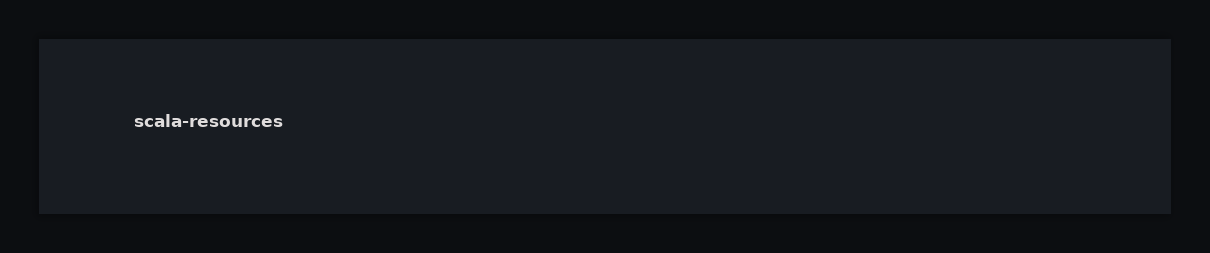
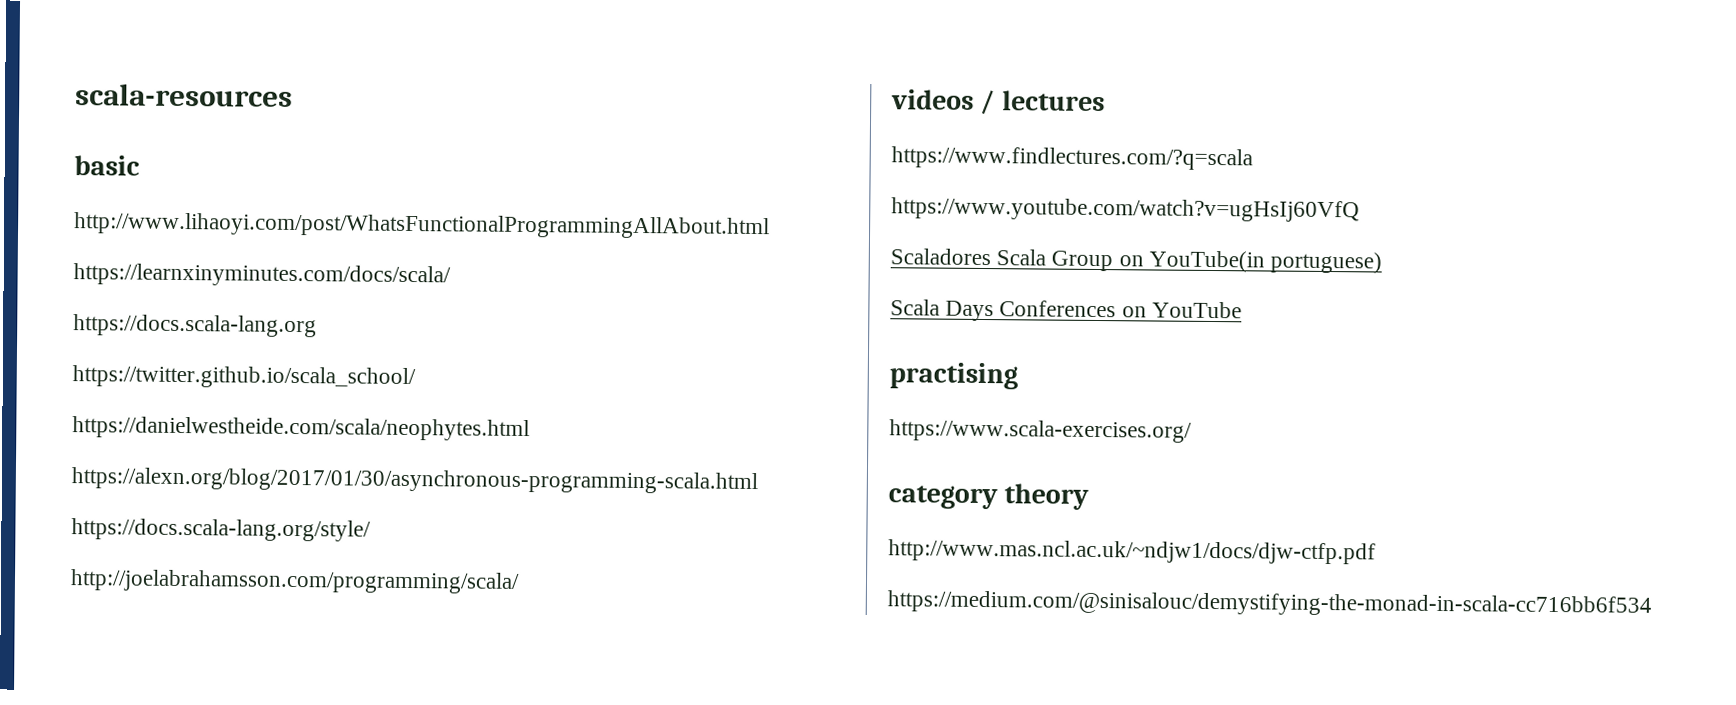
+ basic
+ http://www.lihaoyi.com/post/WhatsFunctionalProgrammingAllAbout.html
+ https://learnxinyminutes.com/docs/scala/
+ https://docs.scala-lang.org
+ https://twitter.github.io/scala_school/
+ https://danielwestheide.com/scala/neophytes.html
+ https://alexn.org/blog/2017/01/30/asynchronous-programming-scala.html
+ https://docs.scala-lang.org/style/
+ http://joelabrahamsson.com/programming/scala/
+ videos / lectures
+ https://www.findlectures.com/?q=scala
+ https://www.youtube.com/watch?v=ugHsIj60VfQ
+ Scaladores Scala Group on YouTube(in portuguese)
+ Scala Days Conferences on YouTube
+ practising
+ https://www.scala-exercises.org/
+ category theory
+ http://www.mas.ncl.ac.uk/~ndjw1/docs/djw-ctfp.pdf
+ https://medium.com/@sinisalouc/demystifying-the-monad-in-scala-cc716bb6f534

